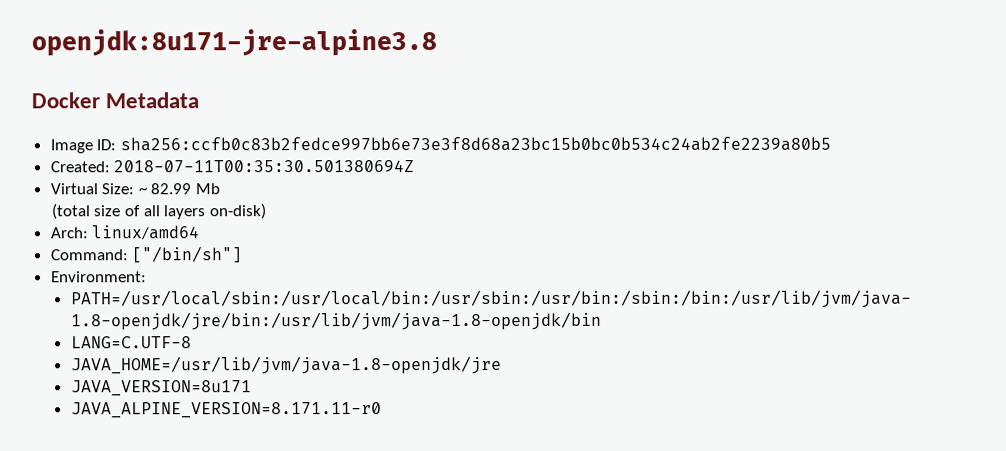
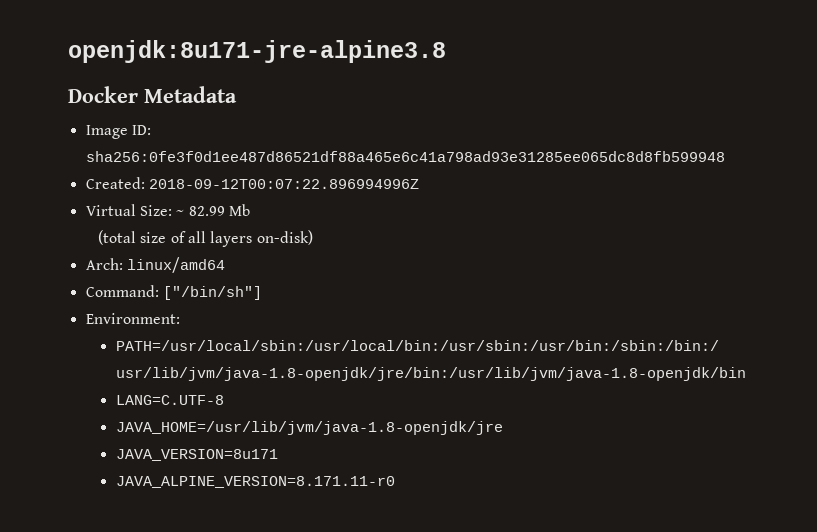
- Image ID: sha256:ccfb0c83b2fedce997bb6e73e3f8d68a23bc15b0bc0b534c24ab2fe2239a80b5
+ Image ID: sha256:0fe3f0d1ee487d86521df88a465e6c41a798ad93e31285ee065dc8d8fb599948
- Created: 2018-07-11T00:35:30.501380694Z
+ Created: 2018-09-12T00:07:22.896994996Z

